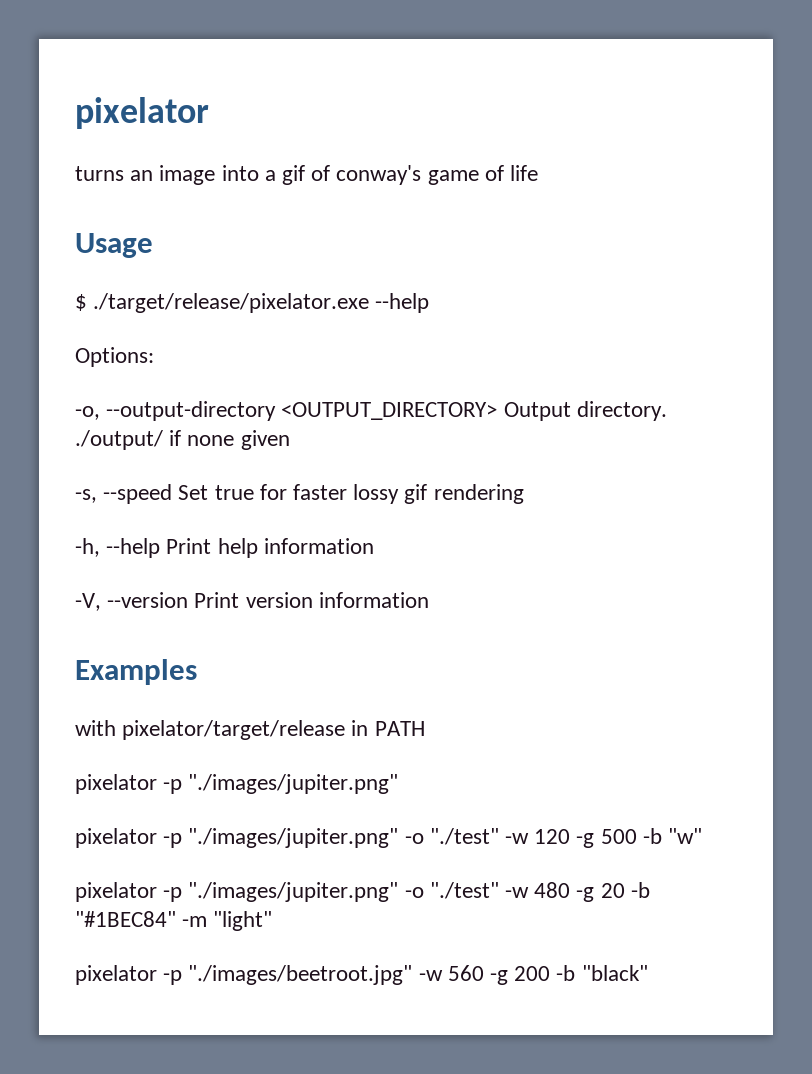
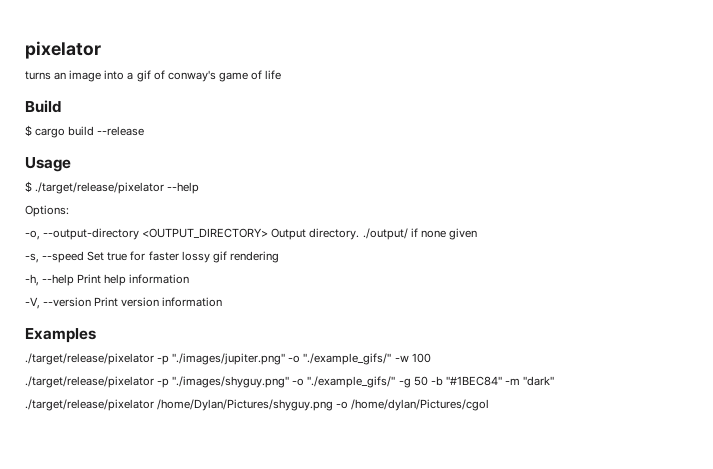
+ Build
+ $ cargo build --release
- $ ./target/release/pixelator.exe --help
+ $ ./target/release/pixelator --help
- with pixelator/target/release in PATH
- pixelator -p "./images/jupiter.png"
- pixelator -p "./images/jupiter.png" -o "./test" -w 120 -g 500 -b "w"
- pixelator -p "./images/jupiter.png" -o "./test" -w 480 -g 20 -b "#1BEC84" -m "light"
- pixelator -p "./images/beetroot.jpg" -w 560 -g 200 -b "black"
+ ./target/release/pixelator -p "./images/jupiter.png" -o "./example_gifs/" -w 100
+ ./target/release/pixelator -p "./images/shyguy.png" -o "./example_gifs/" -g 50 -b "#1BEC84" -m "dark"
+ ./target/release/pixelator /home/Dylan/Pictures/shyguy.png -o /home/dylan/Pictures/cgol

